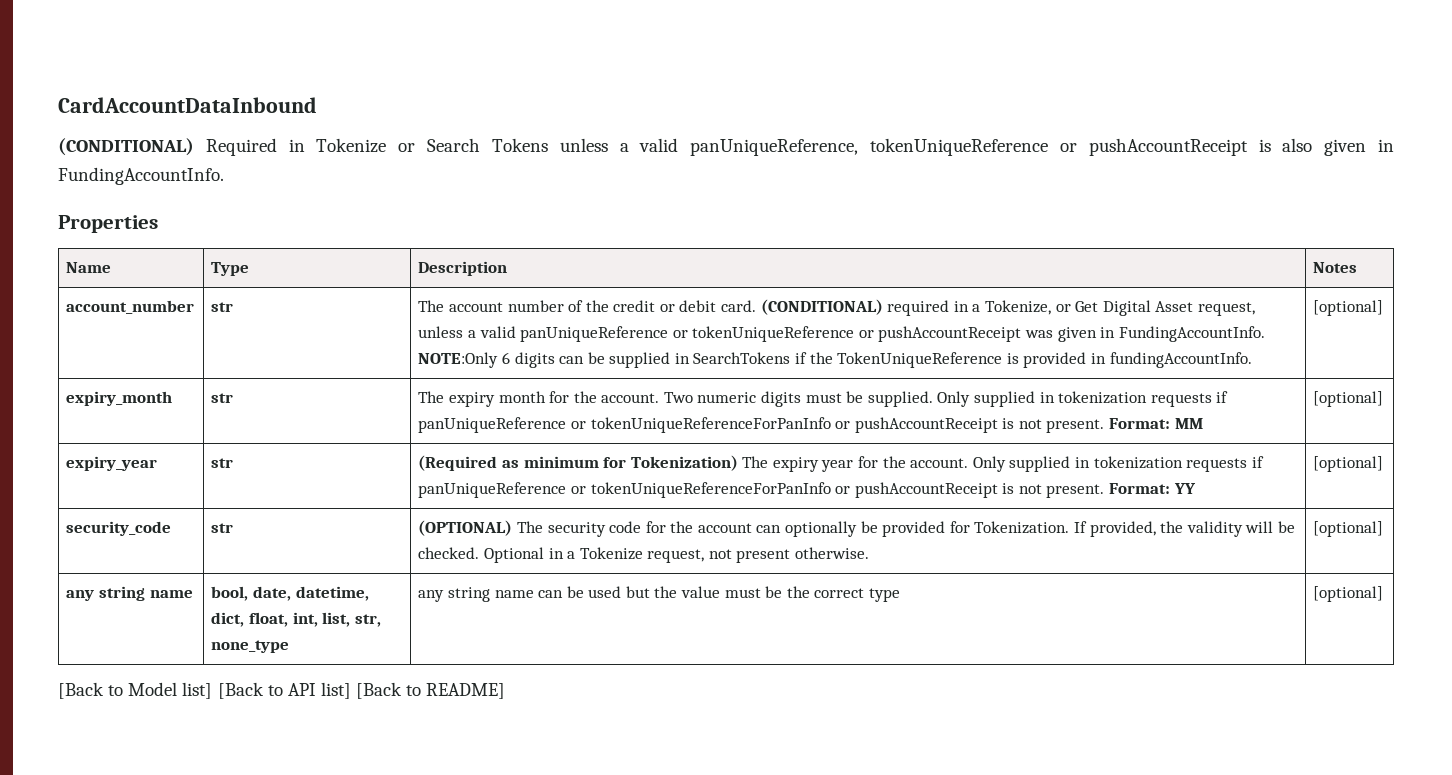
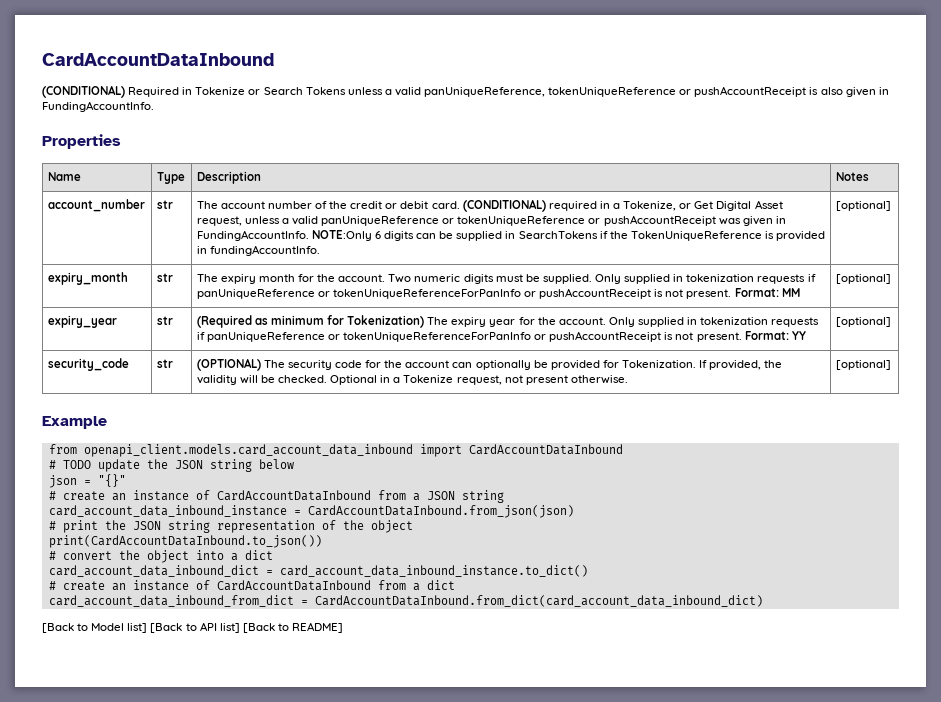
- any string name | bool, date, datetime, dict, float, int, list, str, none_type | any string name can be used but the value must be the correct type | [optional]
+ Example
+ from openapi_client.models.card_account_data_inbound import CardAccountDataInbound
+ # TODO update the JSON string below
+ json = "{}"
+ # create an instance of CardAccountDataInbound from a JSON string
+ card_account_data_inbound_instance = CardAccountDataInbound.from_json(json)
+ # print the JSON string representation of the object
+ print(CardAccountDataInbound.to_json())
+ # convert the object into a dict
+ card_account_data_inbound_dict = card_account_data_inbound_instance.to_dict()
+ # create an instance of CardAccountDataInbound from a dict
+ card_account_data_inbound_from_dict = CardAccountDataInbound.from_dict(card_account_data_inbound_dict)

